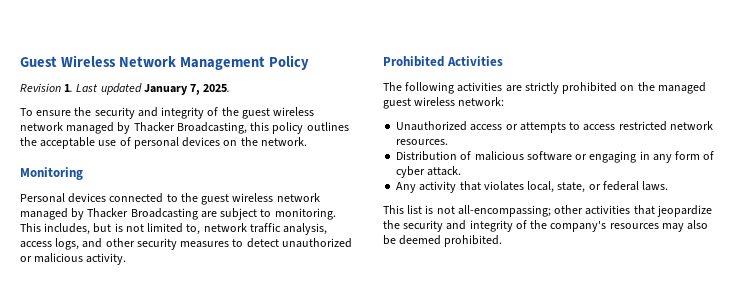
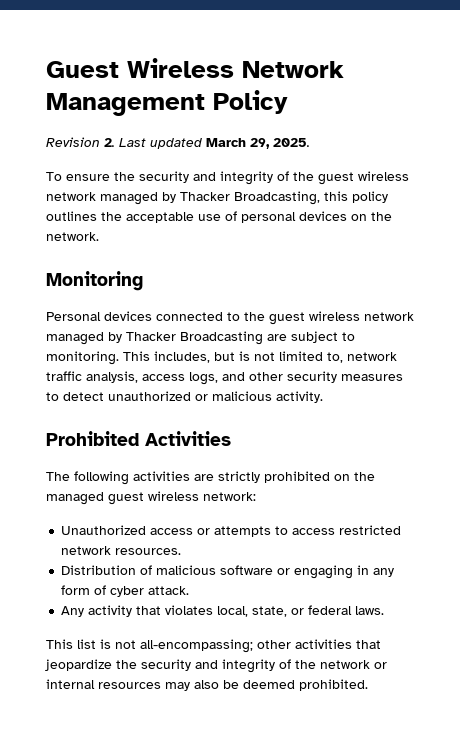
- Revision 1. Last updated January 7, 2025.
+ Revision 2. Last updated March 29, 2025.
- This list is not all-encompassing; other activities that jeopardize the security and integrity of the company's resources may also be deemed prohibited.
+ This list is not all-encompassing; other activities that jeopardize the security and integrity of the network or internal resources may also be deemed prohibited.

